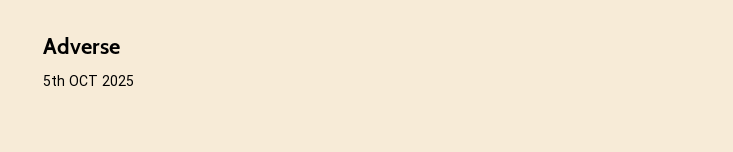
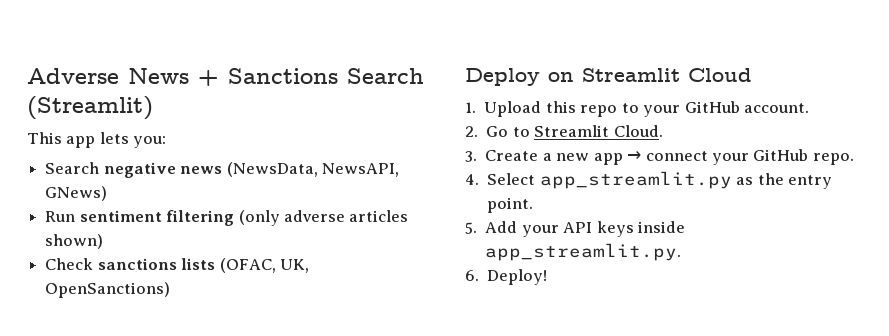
- Adverse
- 5th OCT 2025
+ Adverse News + Sanctions Search (Streamlit)
+ This app lets you:
+ Search negative news (NewsData, NewsAPI, GNews)
+ Run sentiment filtering (only adverse articles shown)
+ Check sanctions lists (OFAC, UK, OpenSanctions)
+ Deploy on Streamlit Cloud
+ 1. Upload this repo to your GitHub account.
+ 2. Go to Streamlit Cloud.
+ 3. Create a new app → connect your GitHub repo.
+ 4. Select app_streamlit.py as the entry point.
+ 5. Add your API keys inside app_streamlit.py.
+ 6. Deploy!

